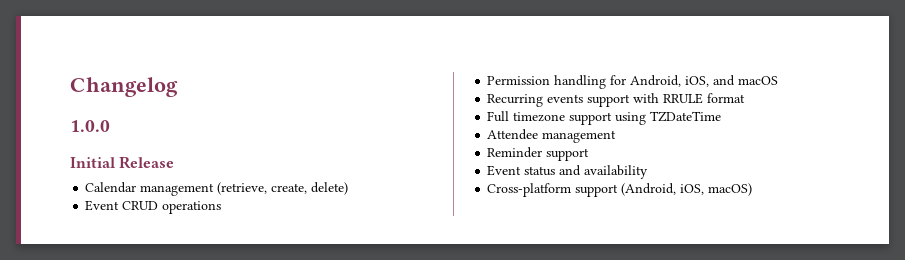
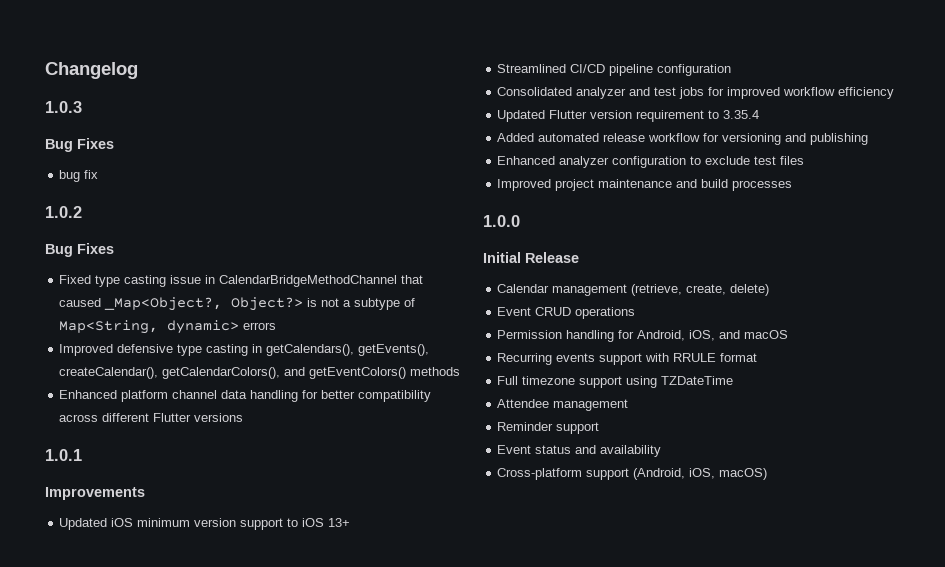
+ 1.0.3
+ Bug Fixes
+ bug fix
+ 1.0.2
+ Bug Fixes
+ Fixed type casting issue in CalendarBridgeMethodChannel that caused _Map<Object?, Object?> is not a subtype of Map<String, dynamic> errors
+ Improved defensive type casting in getCalendars(), getEvents(), createCalendar(), getCalendarColors(), and getEventColors() methods
+ Enhanced platform channel data handling for better compatibility across different Flutter versions
+ 1.0.1
+ Improvements
+ Updated iOS minimum version support to iOS 13+
+ Streamlined CI/CD pipeline configuration
+ Consolidated analyzer and test jobs for improved workflow efficiency
+ Updated Flutter version requirement to 3.35.4
+ Added automated release workflow for versioning and publishing
+ Enhanced analyzer configuration to exclude test files
+ Improved project maintenance and build processes

